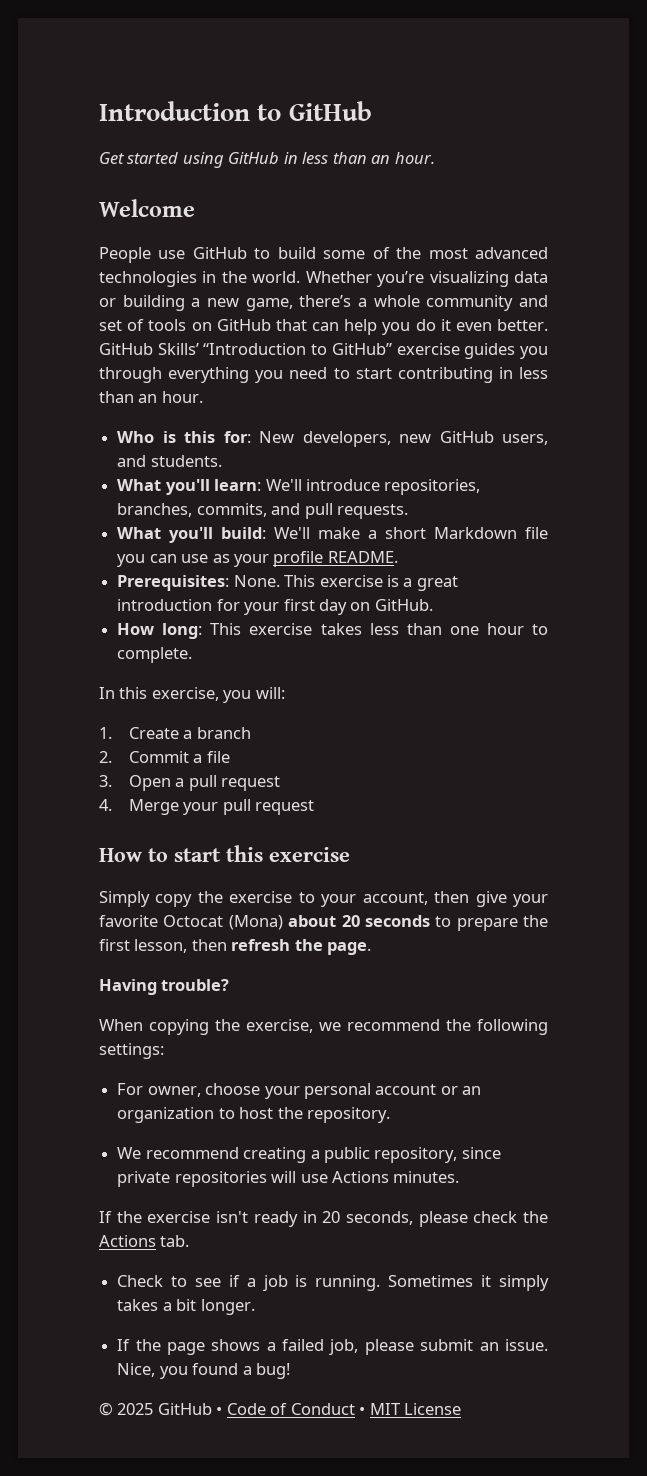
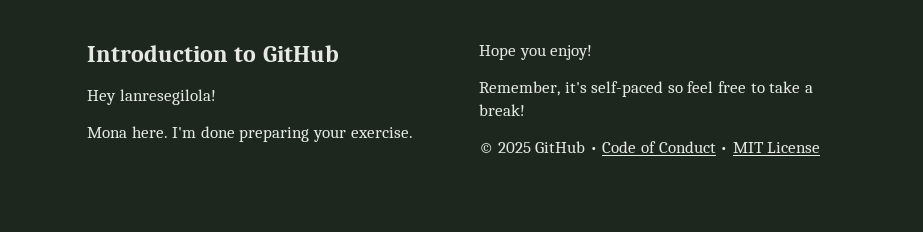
- Get started using GitHub in less than an hour.
- Welcome
- People use GitHub to build some of the most advanced technologies in the world. Whether you’re visualizing data or building a new game, there’s a whole community and set of tools on GitHub that can help you do it even better. GitHub Skills’ “Introduction to GitHub” exercise guides you through everything you need to start contributing in less than an hour.
- Who is this for: New developers, new GitHub users, and students.
- What you'll learn: We'll introduce repositories, branches, commits, and pull requests.
- What you'll build: We'll make a short Markdown file you can use as your profile README.
- Prerequisites: None. This exercise is a great introduction for your first day on GitHub.
- How long: This exercise takes less than one hour to complete.
- In this exercise, you will:
- 1. Create a branch
- 2. Commit a file
- 3. Open a pull request
- 4. Merge your pull request
- How to start this exercise
- Simply copy the exercise to your account, then give your favorite Octocat (Mona) about 20 seconds to prepare the first lesson, then refresh the page.
- Having trouble?
- When copying the exercise, we recommend the following settings:
- For owner, choose your personal account or an organization to host the repository.
- We recommend creating a public repository, since private repositories will use Actions minutes.
- If the exercise isn't ready in 20 seconds, please check the Actions tab.
- Check to see if a job is running. Sometimes it simply takes a bit longer.
- If the page shows a failed job, please submit an issue. Nice, you found a bug!
+ Hey lanresegilola!
+ Mona here. I'm done preparing your exercise. Hope you enjoy!
+ Remember, it's self-paced so feel free to take a break!

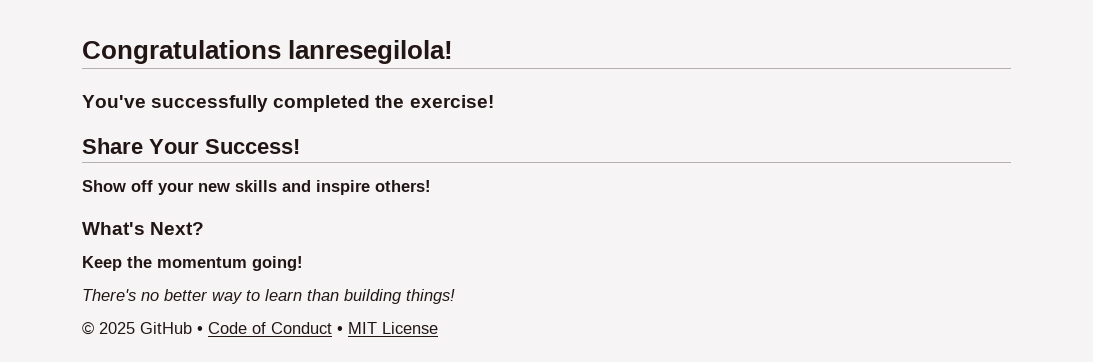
- Introduction to GitHub
- Hey lanresegilola!
- Mona here. I'm done preparing your exercise. Hope you enjoy!
- Remember, it's self-paced so feel free to take a break!
+ Congratulations lanresegilola!
+ You've successfully completed the exercise!
+ Share Your Success!
+ Show off your new skills and inspire others!
+ What's Next?
+ Keep the momentum going!
+ There's no better way to learn than building things!

